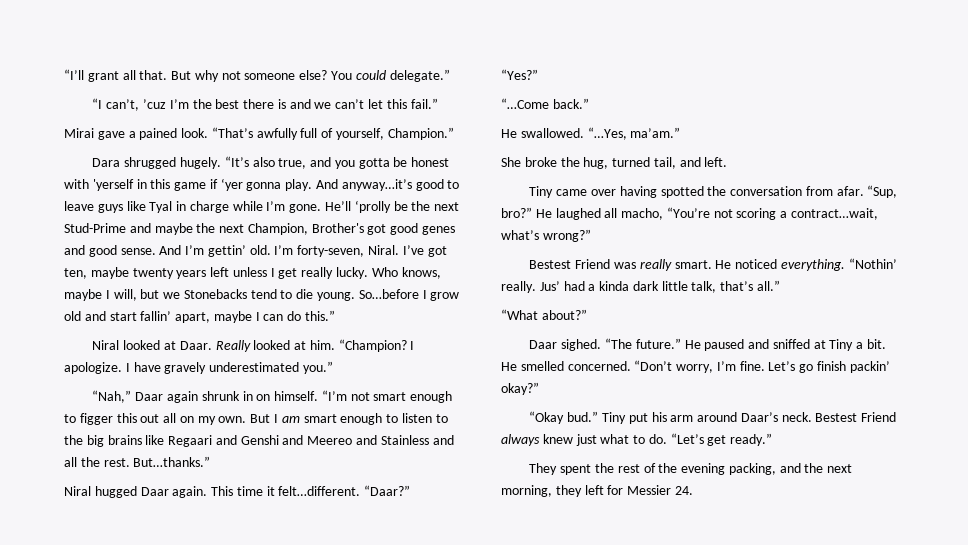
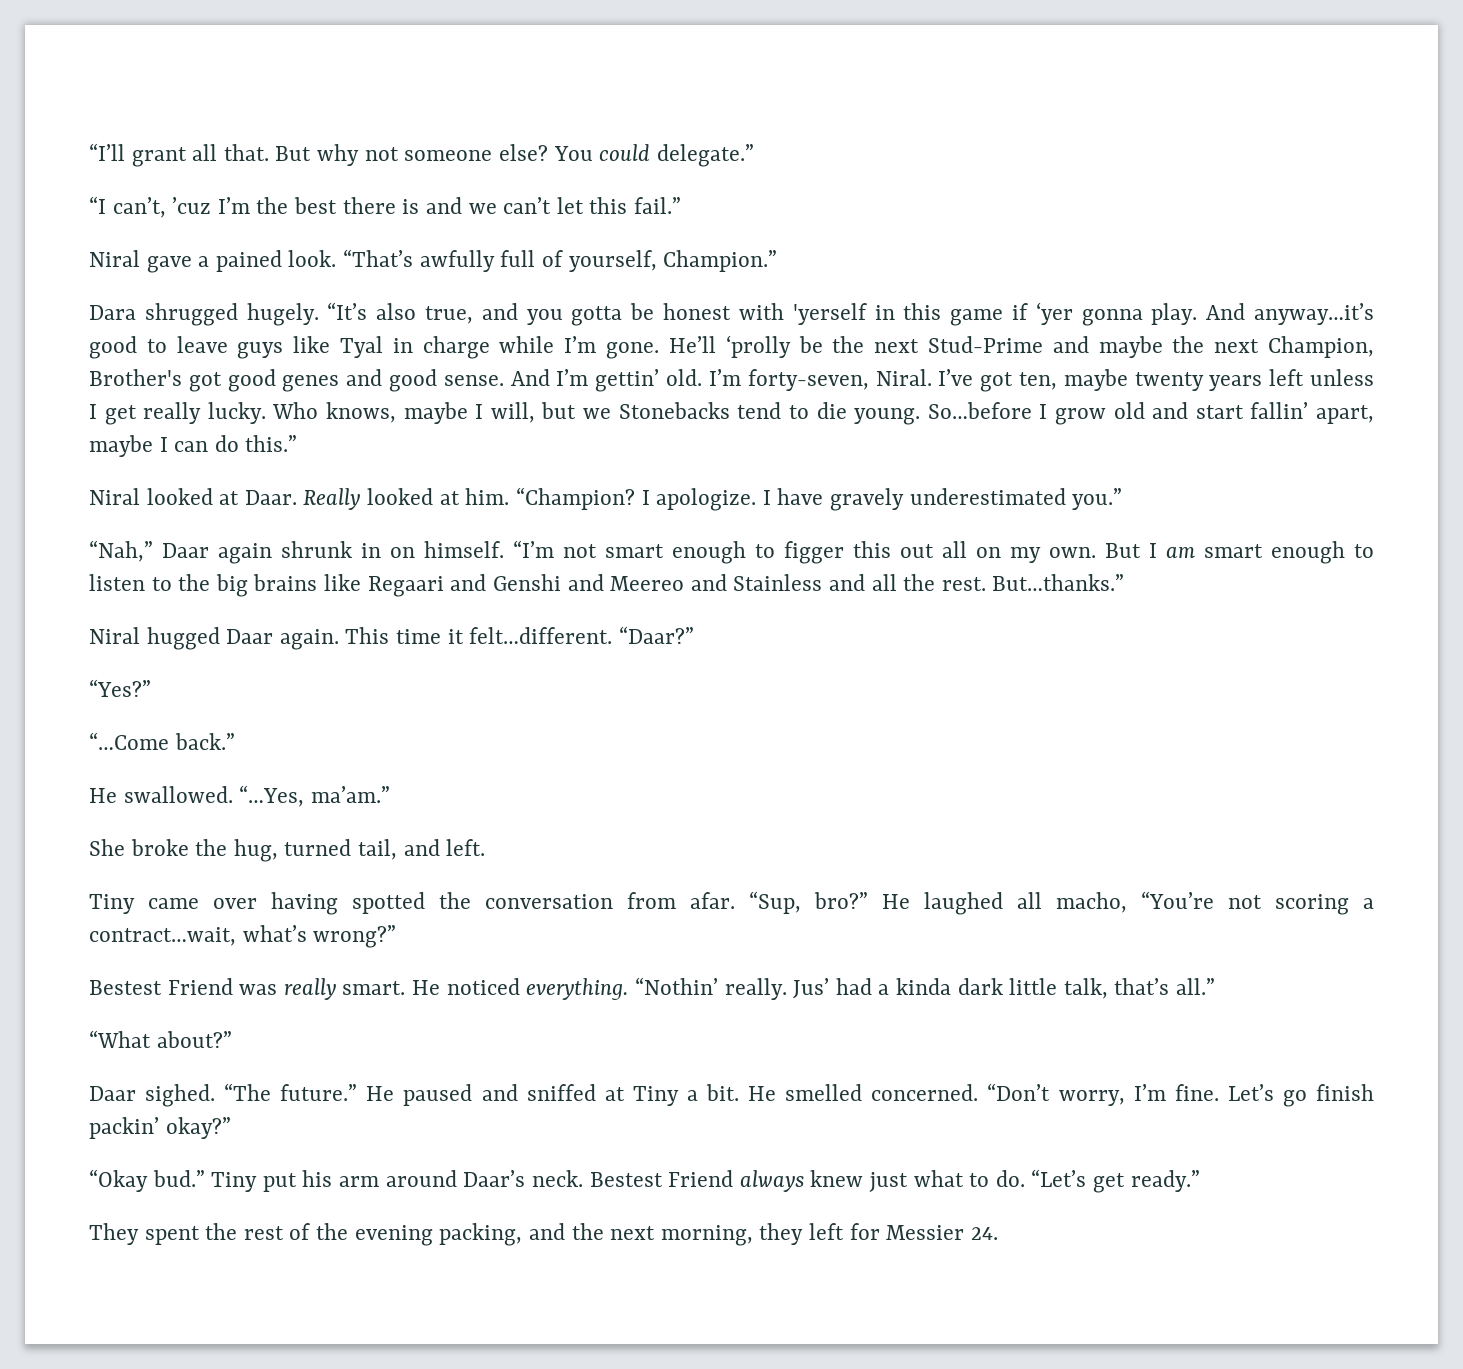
- Mirai gave a pained look.
+ Niral gave a pained look.

